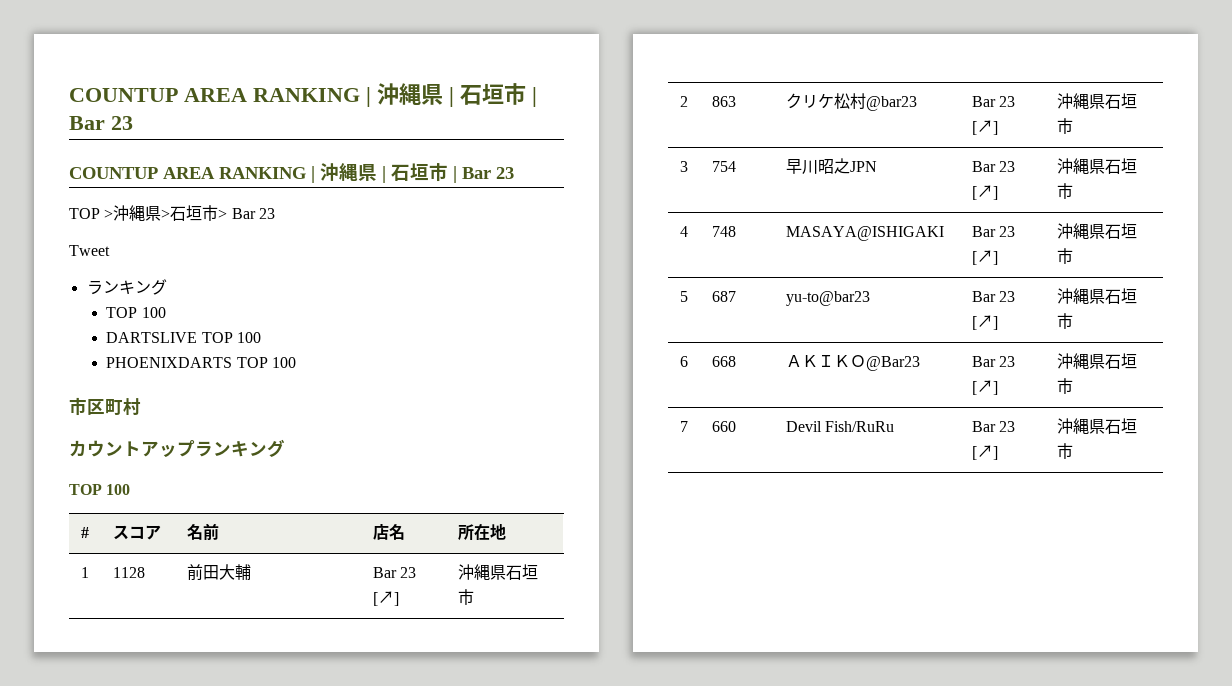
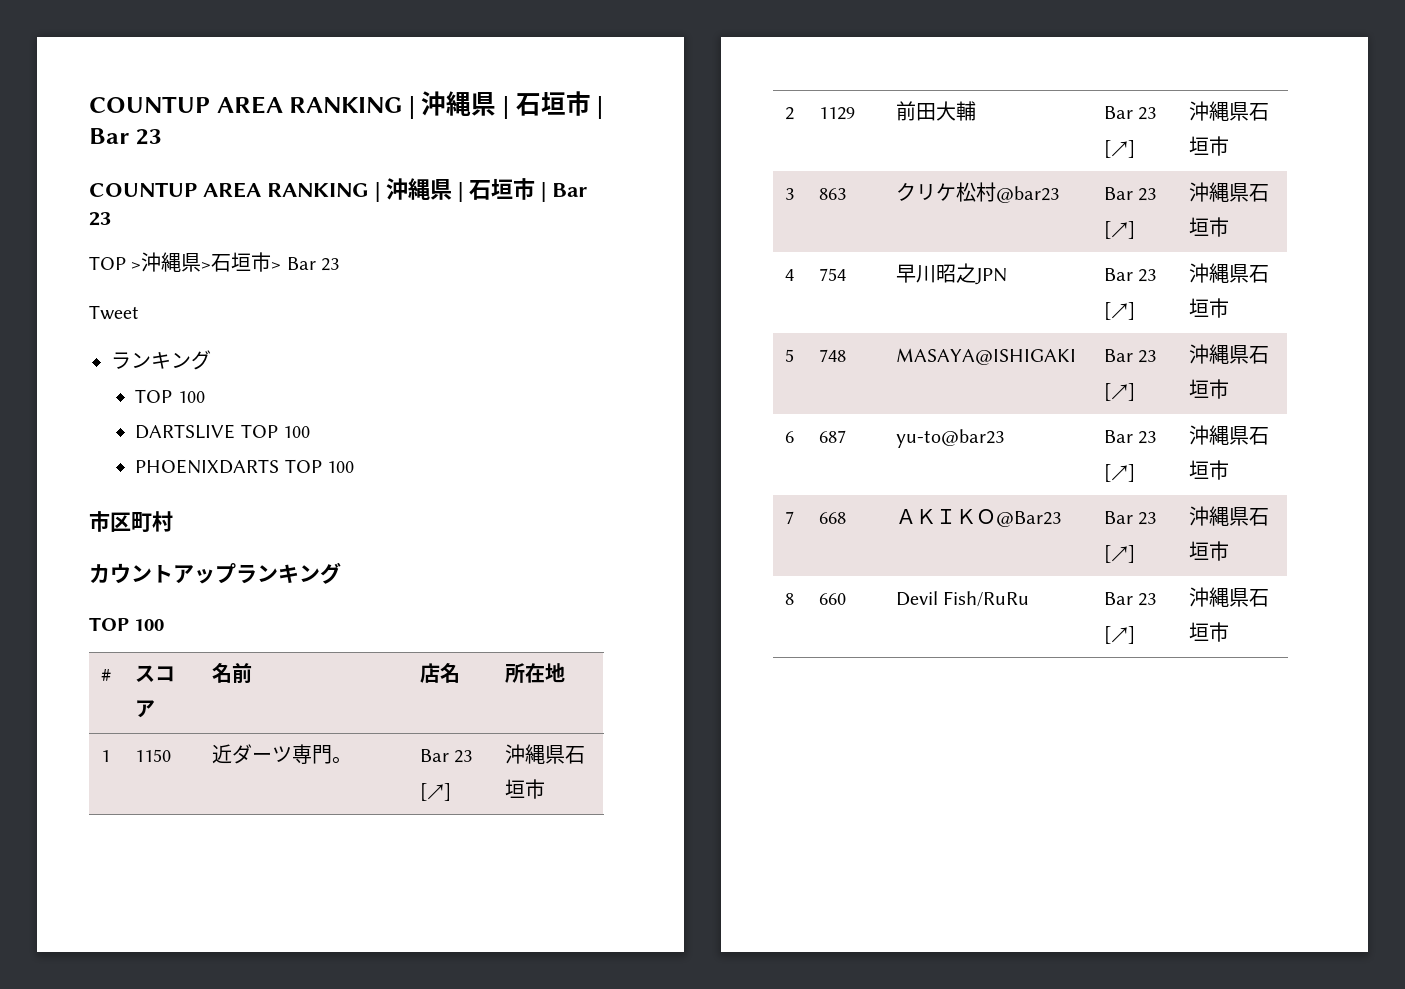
- 1 | 1128 | 前田大輔 | Bar 23 [↗] | 沖縄県石垣市
+ 1 | 1150 | 近ダーツ専門。 | Bar 23 [↗] | 沖縄県石垣市
+ 2 | 1129 | 前田大輔 | Bar 23 [↗] | 沖縄県石垣市
- 2 | 863 | クリケ松村@bar23 | Bar 23 [↗] | 沖縄県石垣市
+ 3 | 863 | クリケ松村@bar23 | Bar 23 [↗] | 沖縄県石垣市
- 3 | 754 | 早川昭之JPN | Bar 23 [↗] | 沖縄県石垣市
+ 4 | 754 | 早川昭之JPN | Bar 23 [↗] | 沖縄県石垣市
- 4 | 748 | MASAYA@ISHIGAKI | Bar 23 [↗] | 沖縄県石垣市
+ 5 | 748 | MASAYA@ISHIGAKI | Bar 23 [↗] | 沖縄県石垣市
- 5 | 687 | yu-to@bar23 | Bar 23 [↗] | 沖縄県石垣市
+ 6 | 687 | yu-to@bar23 | Bar 23 [↗] | 沖縄県石垣市
- 6 | 668 | ＡＫＩＫＯ@Bar23 | Bar 23 [↗] | 沖縄県石垣市
+ 7 | 668 | ＡＫＩＫＯ@Bar23 | Bar 23 [↗] | 沖縄県石垣市
- 7 | 660 | Devil Fish/RuRu | Bar 23 [↗] | 沖縄県石垣市
+ 8 | 660 | Devil Fish/RuRu | Bar 23 [↗] | 沖縄県石垣市

